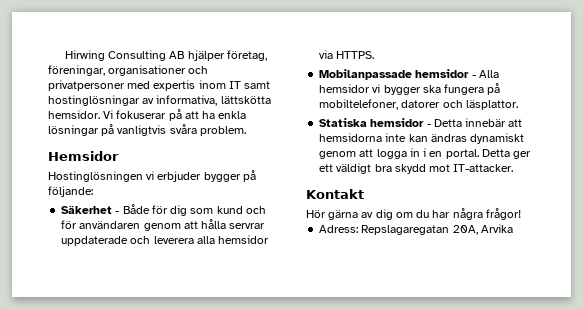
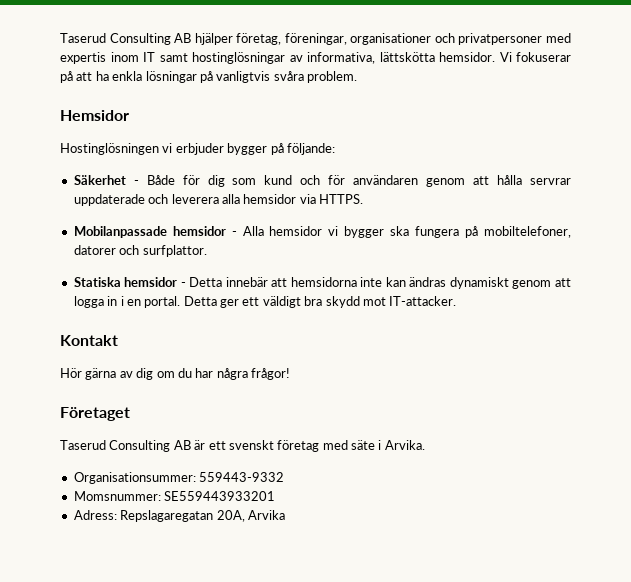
- Hirwing Consulting AB hjälper företag, föreningar, organisationer och privatpersoner med expertis inom IT samt hostinglösningar av informativa, lättskötta hemsidor.
+ Taserud Consulting AB hjälper företag, föreningar, organisationer och privatpersoner med expertis inom IT samt hostinglösningar av informativa, lättskötta hemsidor.
- Mobilanpassade hemsidor - Alla hemsidor vi bygger ska fungera på mobiltelefoner, datorer och läsplattor.
+ Mobilanpassade hemsidor - Alla hemsidor vi bygger ska fungera på mobiltelefoner, datorer och surfplattor.
+ Företaget
+ Taserud Consulting AB är ett svenskt företag med säte i Arvika.
+ Organisationsummer: 559443-9332
+ Momsnummer: SE559443933201

